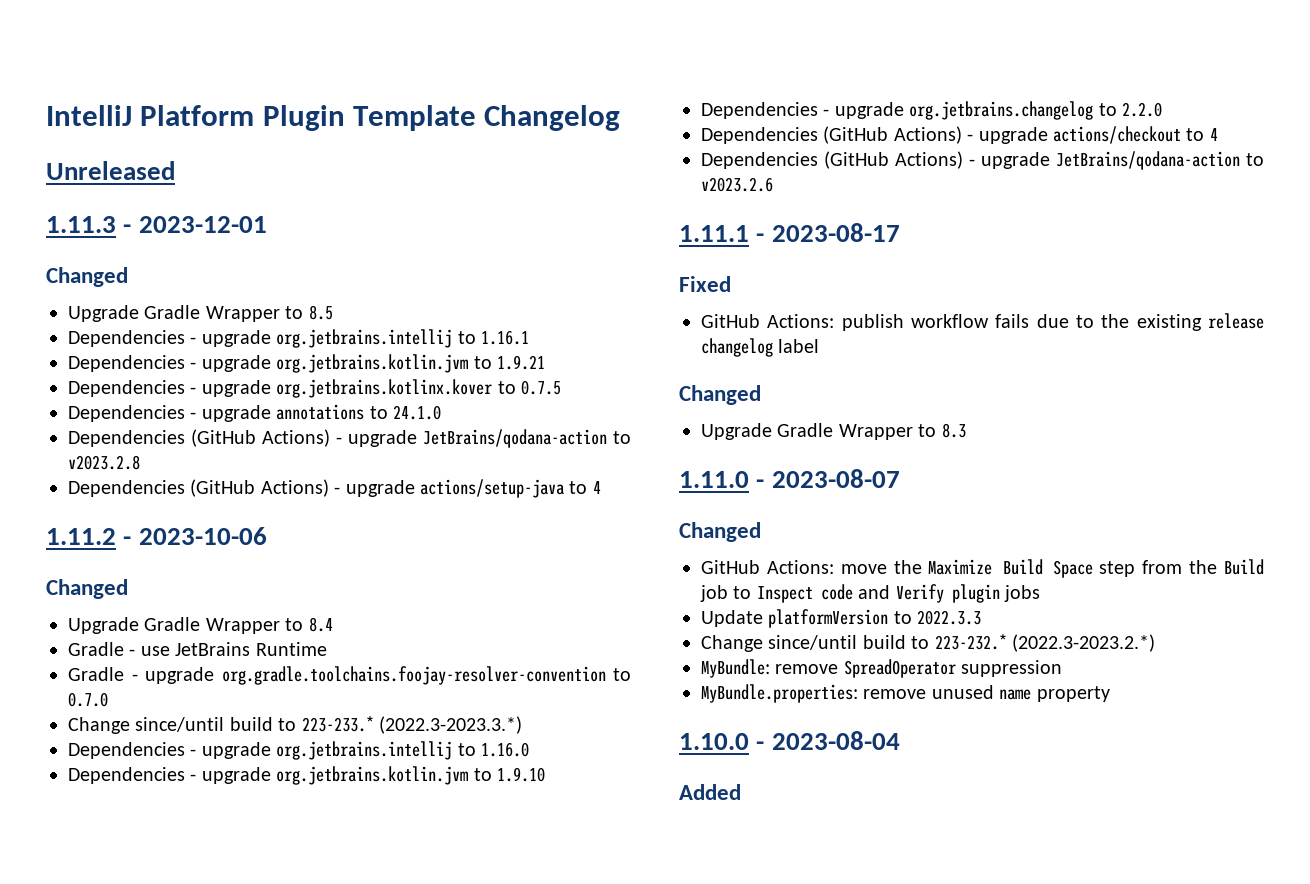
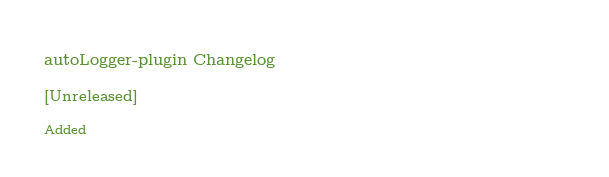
- IntelliJ Platform Plugin Template Changelog
- Unreleased
- 1.11.3 - 2023-12-01
- Changed
- Upgrade Gradle Wrapper to 8.5
- Dependencies - upgrade org.jetbrains.intellij to 1.16.1
- Dependencies - upgrade org.jetbrains.kotlin.jvm to 1.9.21
- Dependencies - upgrade org.jetbrains.kotlinx.kover to 0.7.5
- Dependencies - upgrade annotations to 24.1.0
- Dependencies (GitHub Actions) - upgrade JetBrains/qodana-action to v2023.2.8
- Dependencies (GitHub Actions) - upgrade actions/setup-java to 4
- 1.11.2 - 2023-10-06
- Changed
- Upgrade Gradle Wrapper to 8.4
- Gradle - use JetBrains Runtime
- Gradle - upgrade org.gradle.toolchains.foojay-resolver-convention to 0.7.0
- Change since/until build to 223-233.* (2022.3-2023.3.*)
- Dependencies - upgrade org.jetbrains.intellij to 1.16.0
- Dependencies - upgrade org.jetbrains.kotlin.jvm to 1.9.10
- Dependencies - upgrade org.jetbrains.changelog to 2.2.0
- Dependencies (GitHub Actions) - upgrade actions/checkout to 4
- Dependencies (GitHub Actions) - upgrade JetBrains/qodana-action to v2023.2.6
- 1.11.1 - 2023-08-17
- Fixed
- GitHub Actions: publish workflow fails due to the existing release changelog label
- Changed
- Upgrade Gradle Wrapper to 8.3
- 1.11.0 - 2023-08-07
- Changed
- GitHub Actions: move the Maximize Build Space step from the Build job to Inspect code and Verify plugin jobs
- Update platformVersion to 2022.3.3
- Change since/until build to 223-232.* (2022.3-2023.2.*)
- MyBundle: remove SpreadOperator suppression
- MyBundle.properties: remove unused name property
- 1.10.0 - 2023-08-04
+ autoLogger-plugin Changelog
+ [Unreleased]

